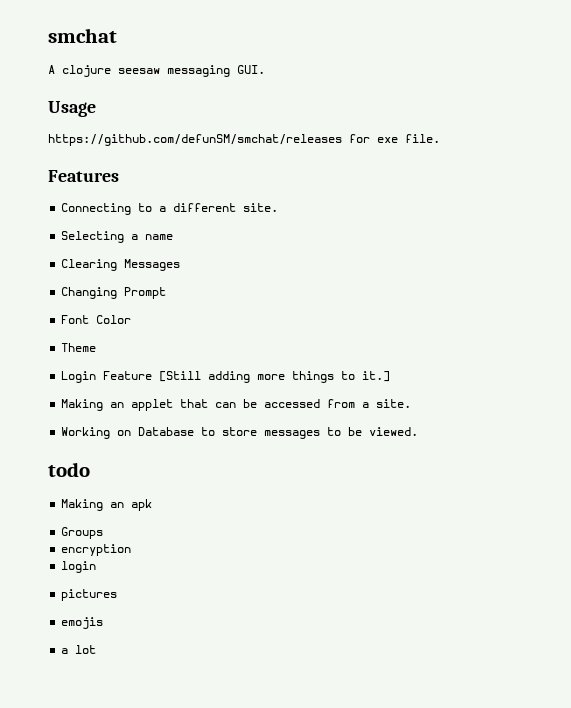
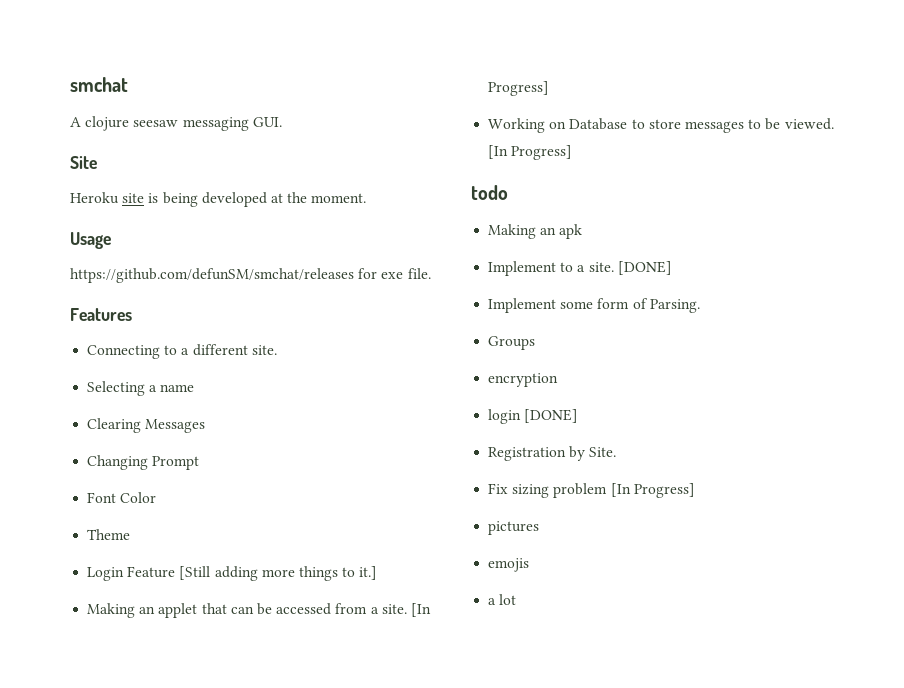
+ Site
+ Heroku site is being developed at the moment.
- Making an applet that can be accessed from a site.
+ Making an applet that can be accessed from a site. [In Progress]
- Working on Database to store messages to be viewed.
+ Working on Database to store messages to be viewed. [In Progress]
+ Implement to a site. [DONE]
+ Implement some form of Parsing.
  Groups
  encryption
- login
+ login [DONE]
+ Registration by Site.
+ Fix sizing problem [In Progress]

